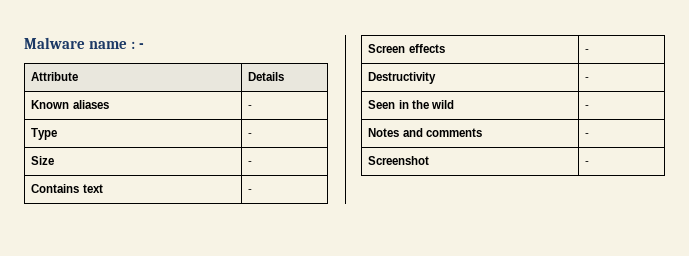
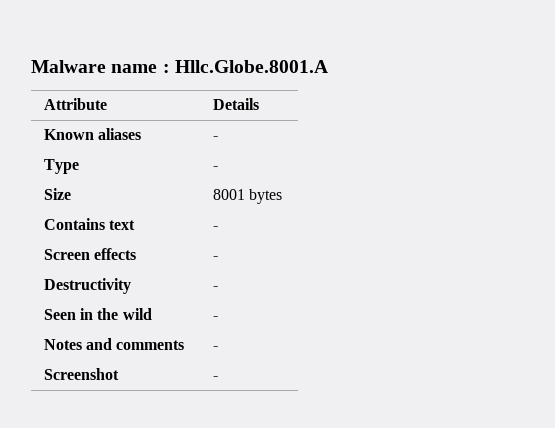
- Malware name : -
+ Malware name : Hllc.Globe.8001.A
- Size | -
+ Size | 8001 bytes

